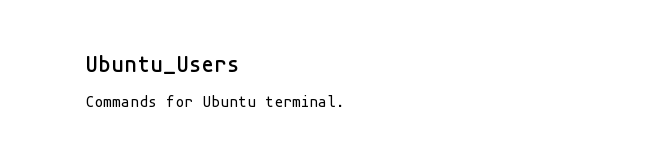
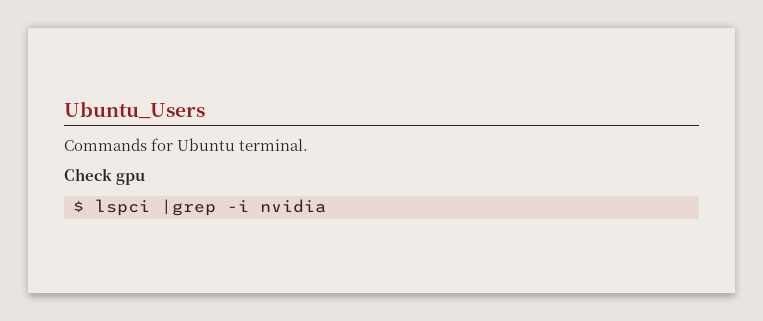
+ Check gpu
+ $ lspci |grep -i nvidia

